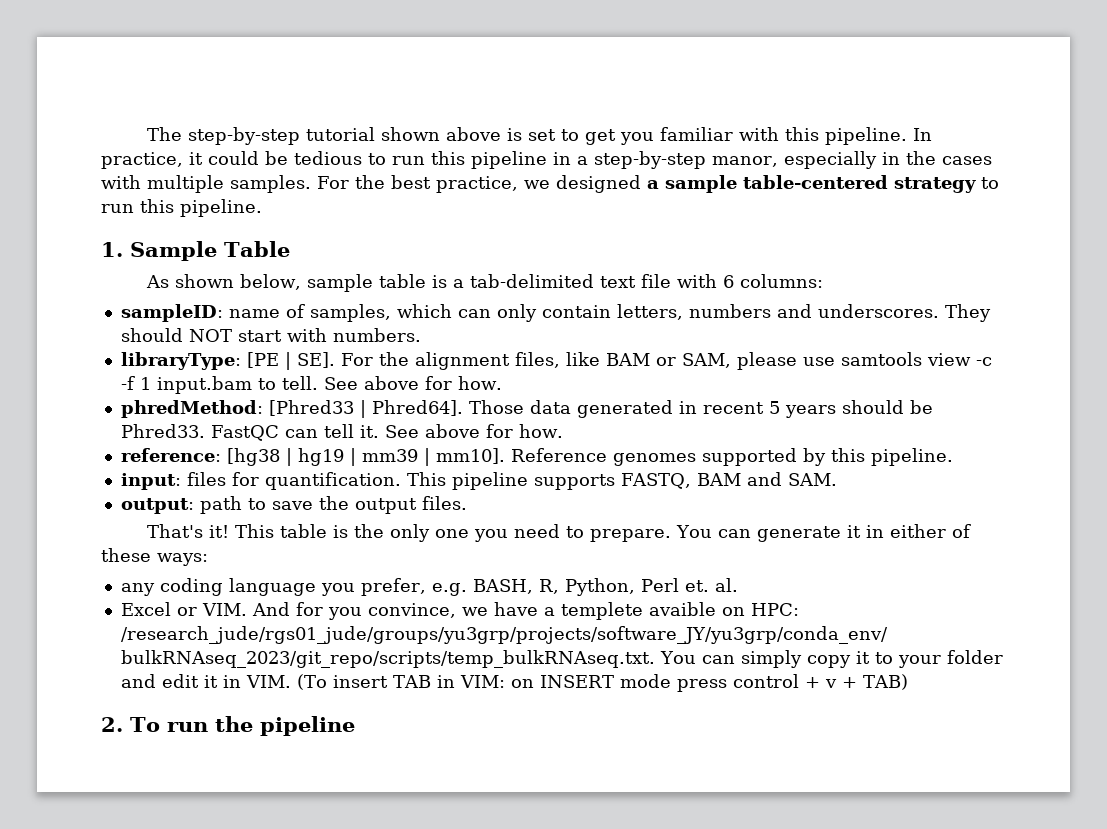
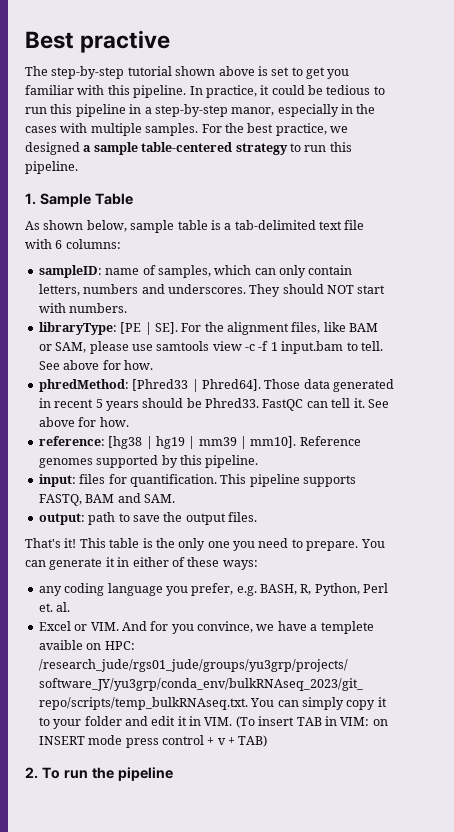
+ Best practive

